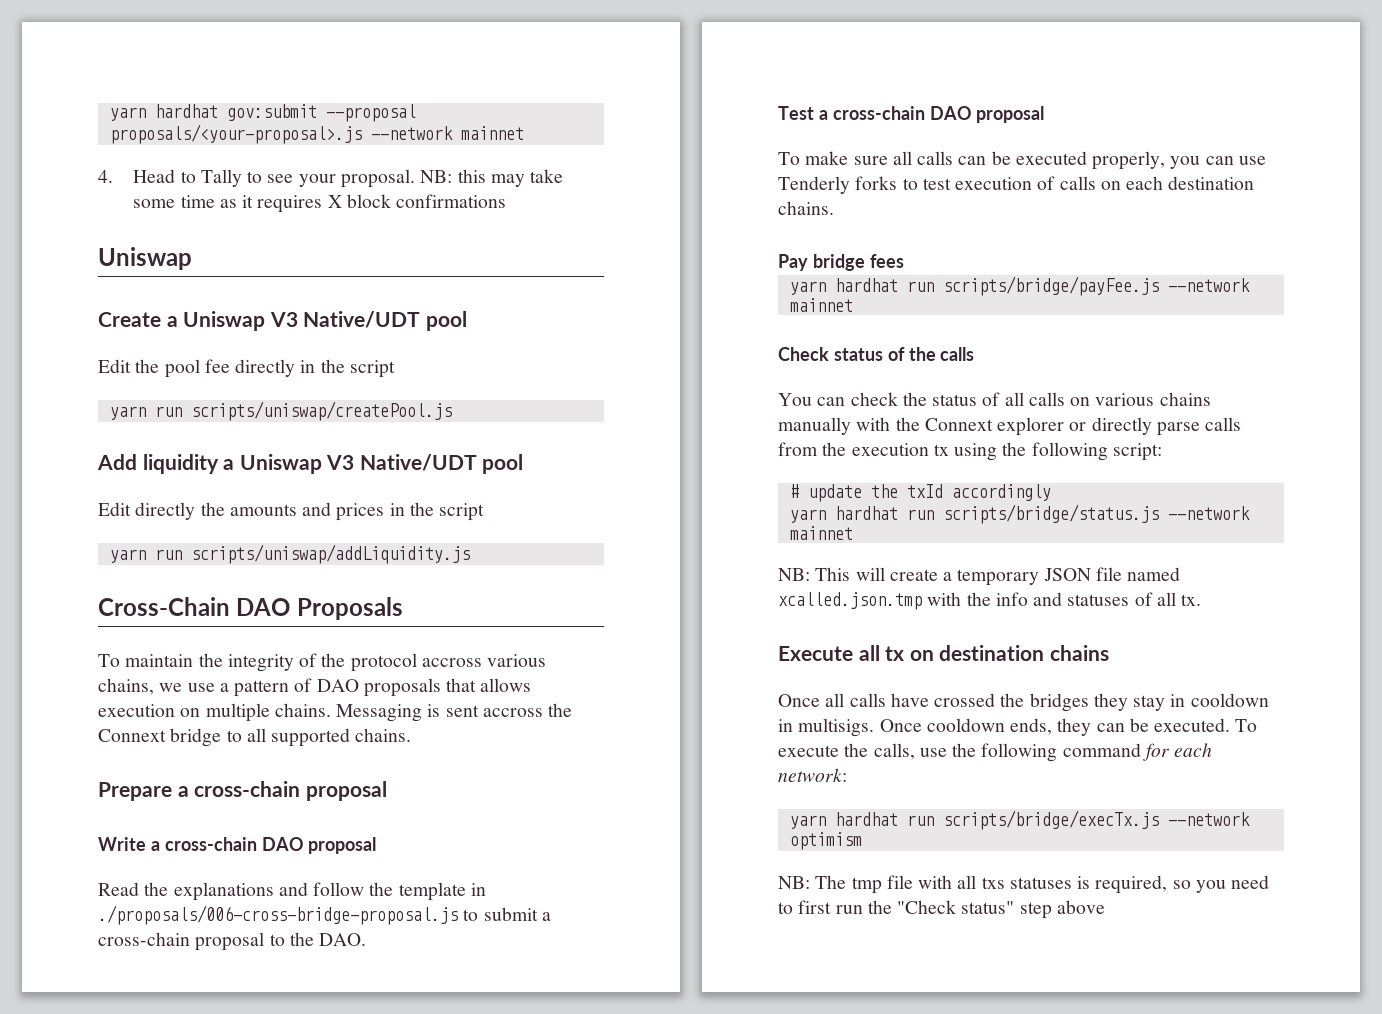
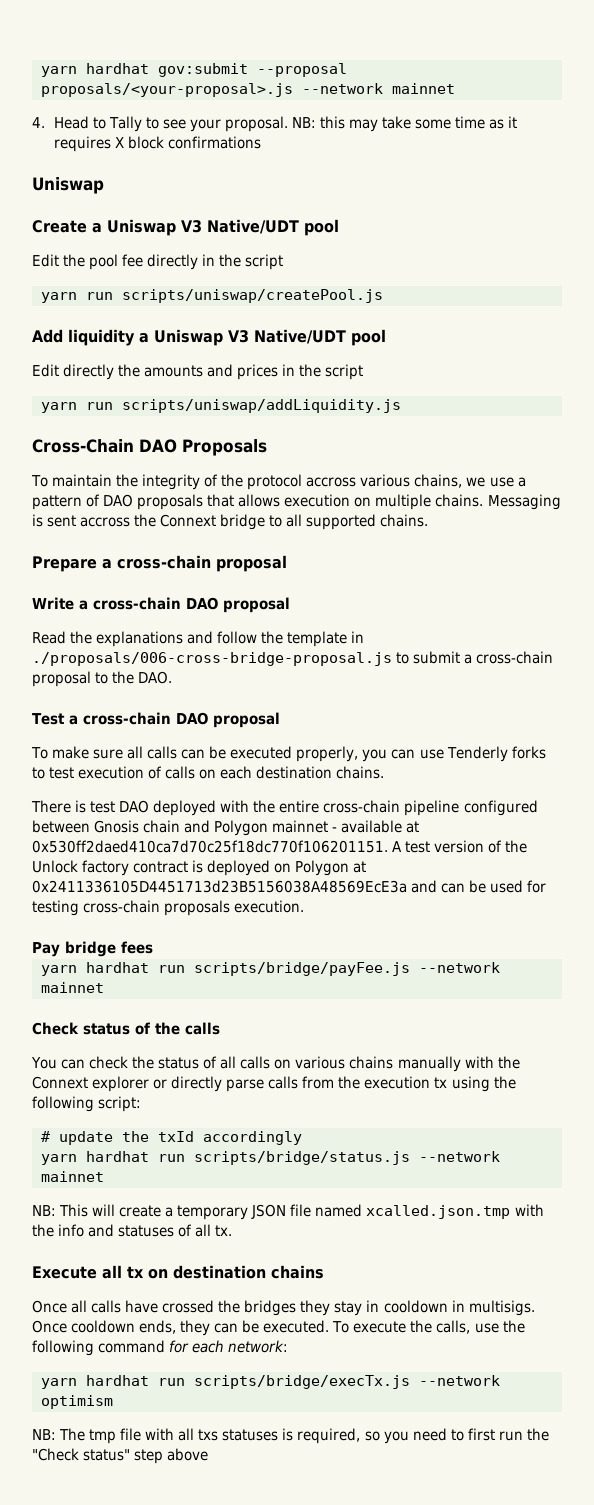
+ There is test DAO deployed with the entire cross-chain pipeline configured between Gnosis chain and Polygon mainnet - available at 0x530ff2daed410ca7d70c25f18dc770f106201151. A test version of the Unlock factory contract is deployed on Polygon at 0x2411336105D4451713d23B5156038A48569EcE3a and can be used for testing cross-chain proposals execution.

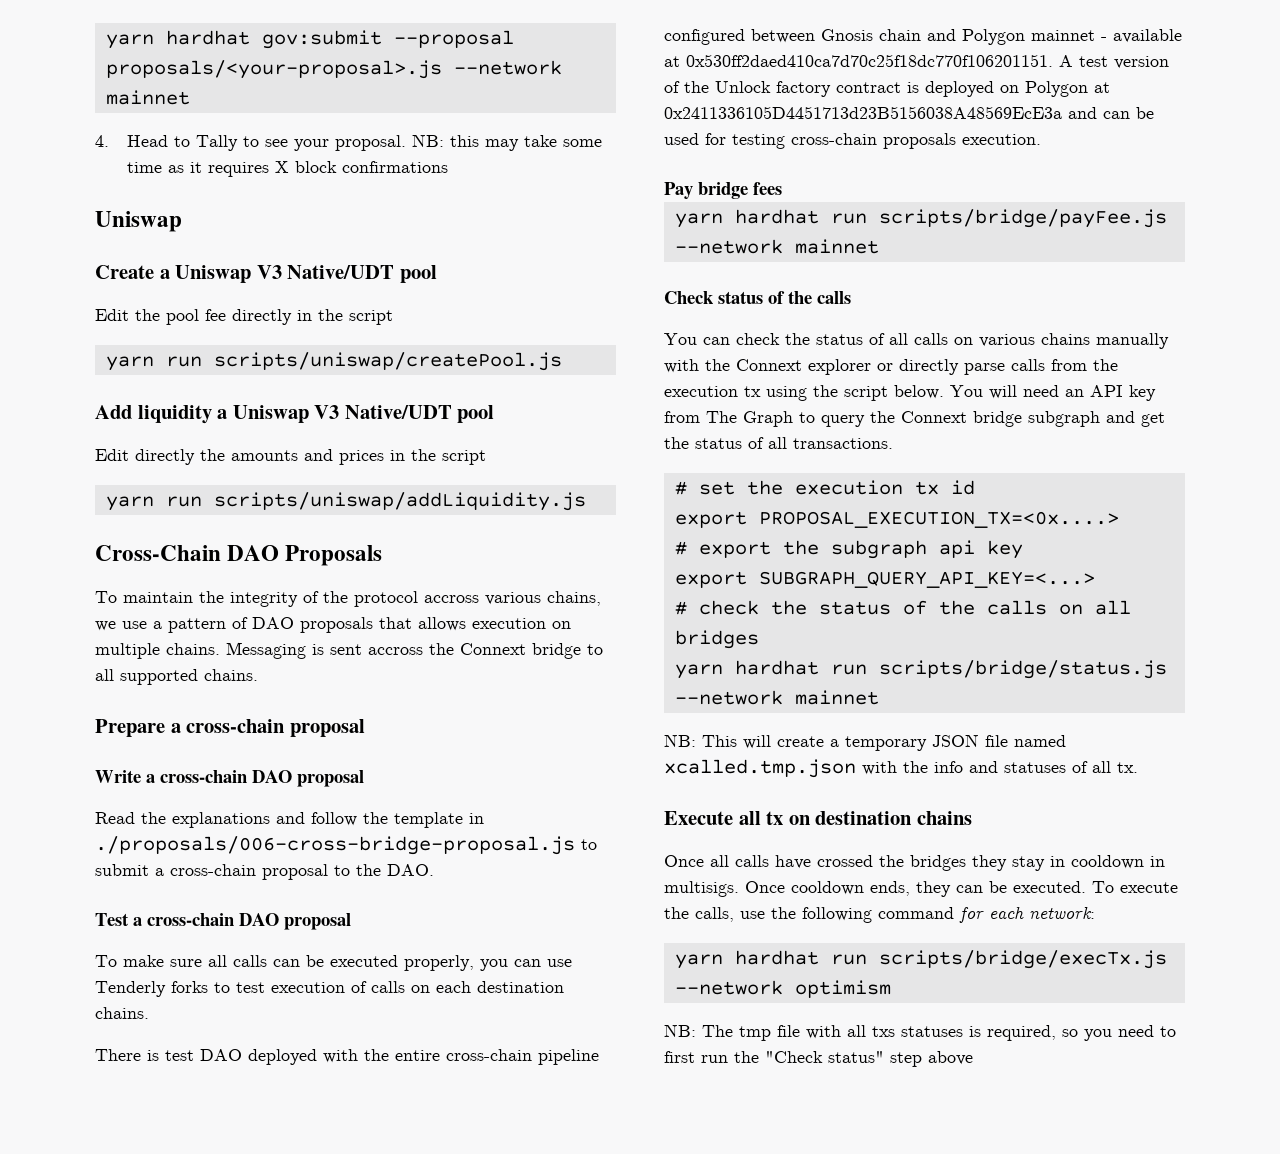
- You can check the status of all calls on various chains manually with the Connext explorer or directly parse calls from the execution tx using the following script:
- # update the txId accordingly
+ You can check the status of all calls on various chains manually with the Connext explorer or directly parse calls from the execution tx using the script below. You will need an API key from The Graph to query the Connext bridge subgraph and get the status of all transactions.
+ # set the execution tx id
+ export PROPOSAL_EXECUTION_TX=<0x....>
+ # export the subgraph api key
+ export SUBGRAPH_QUERY_API_KEY=<...>
+ # check the status of the calls on all bridges
- NB: This will create a temporary JSON file named xcalled.json.tmp with the info and statuses of all tx.
+ NB: This will create a temporary JSON file named xcalled.tmp.json with the info and statuses of all tx.

